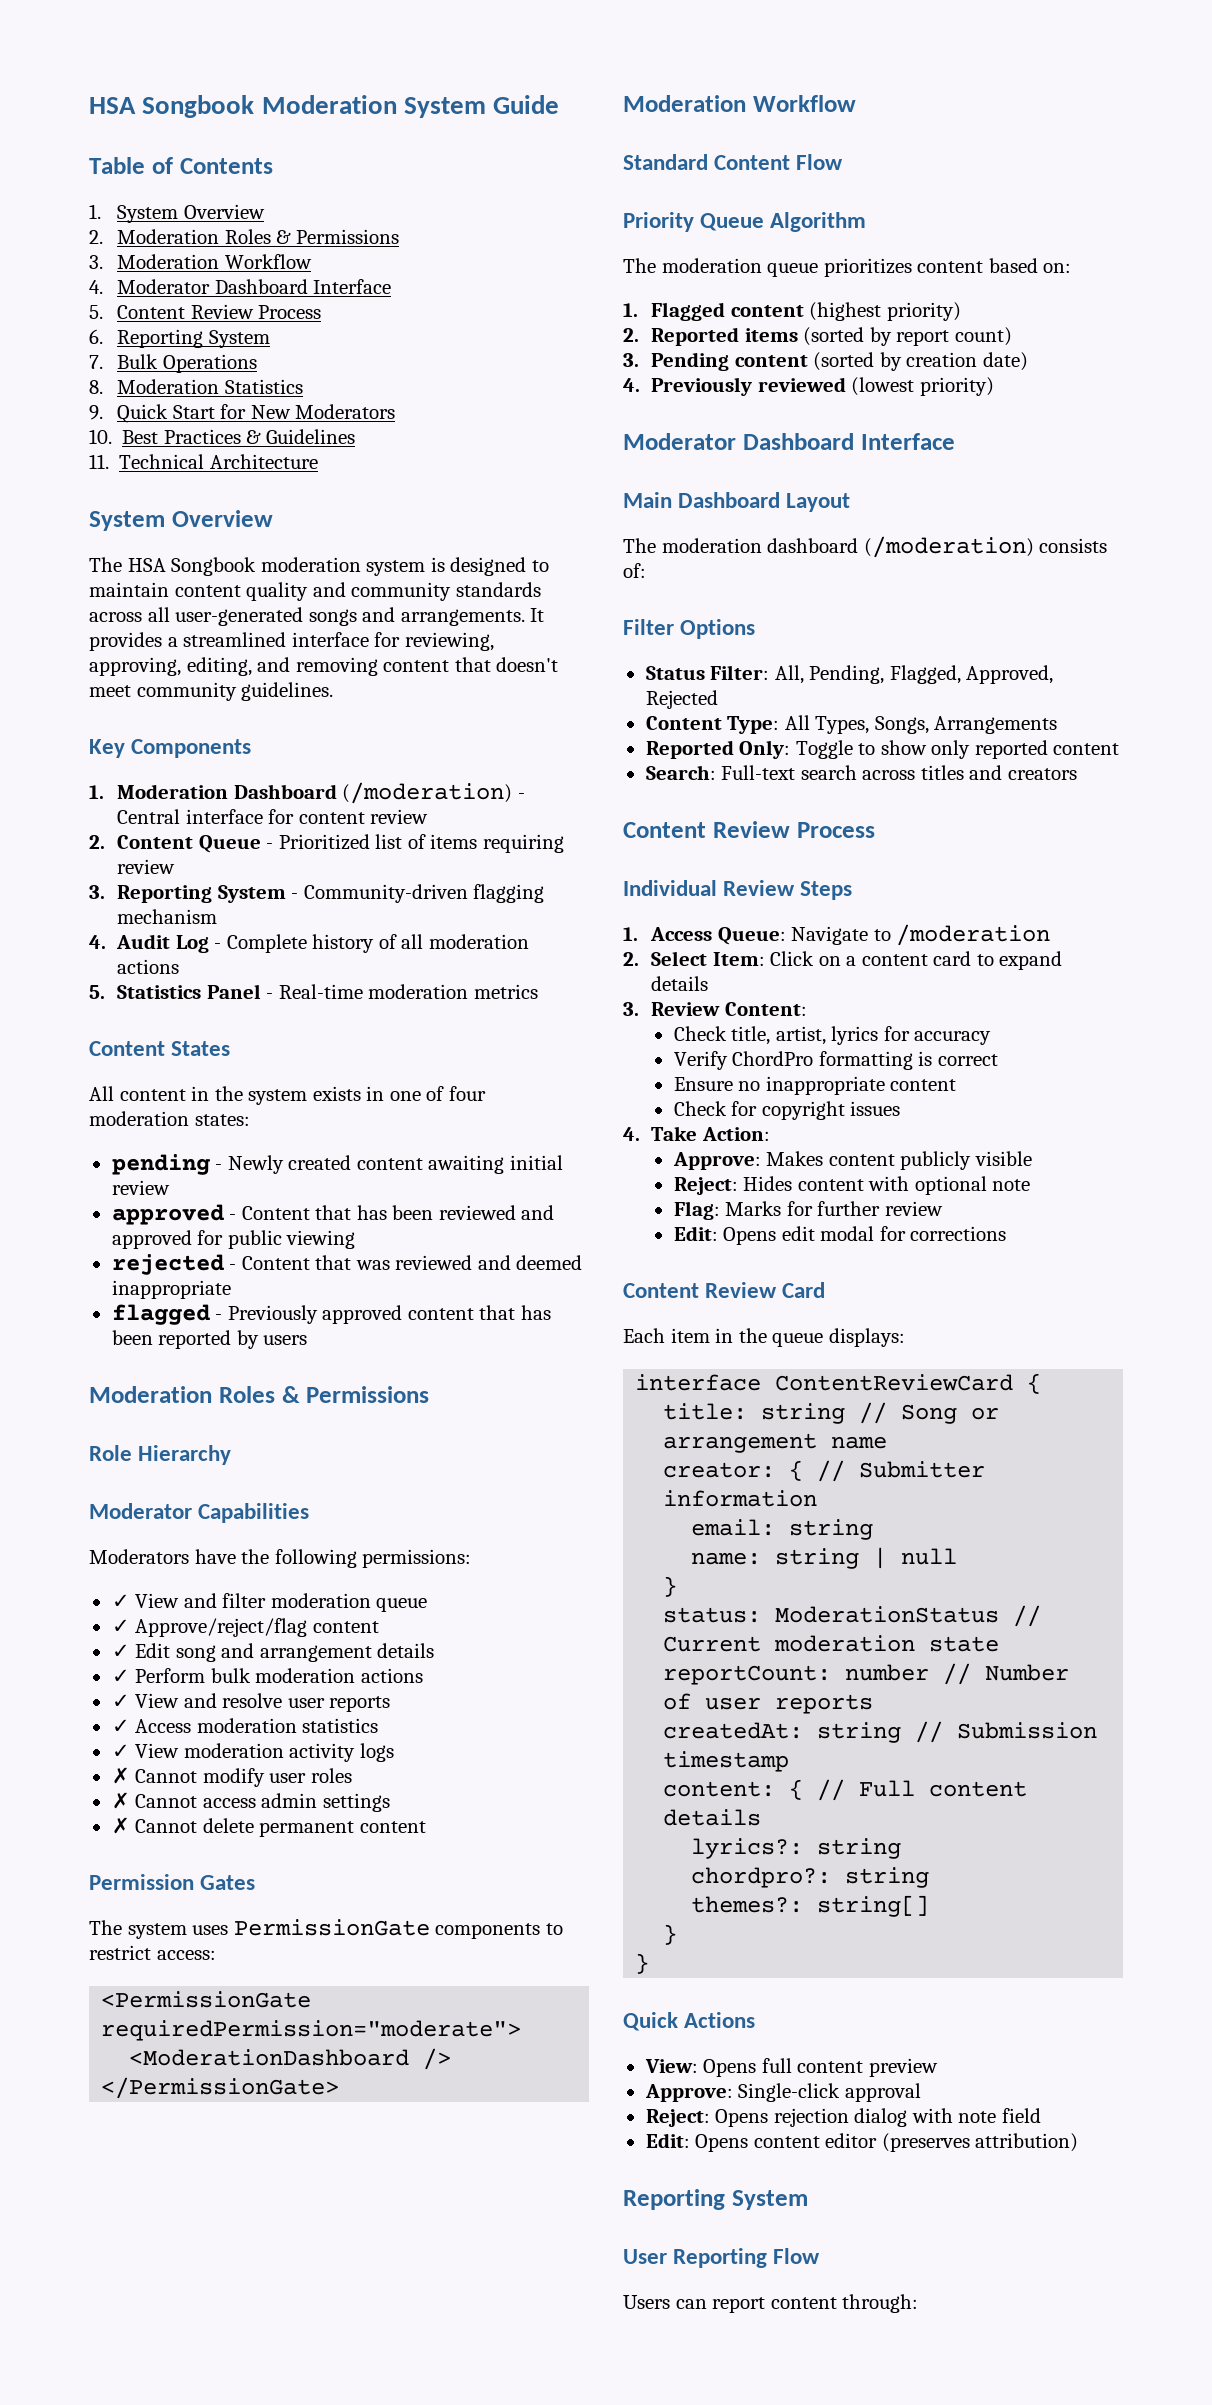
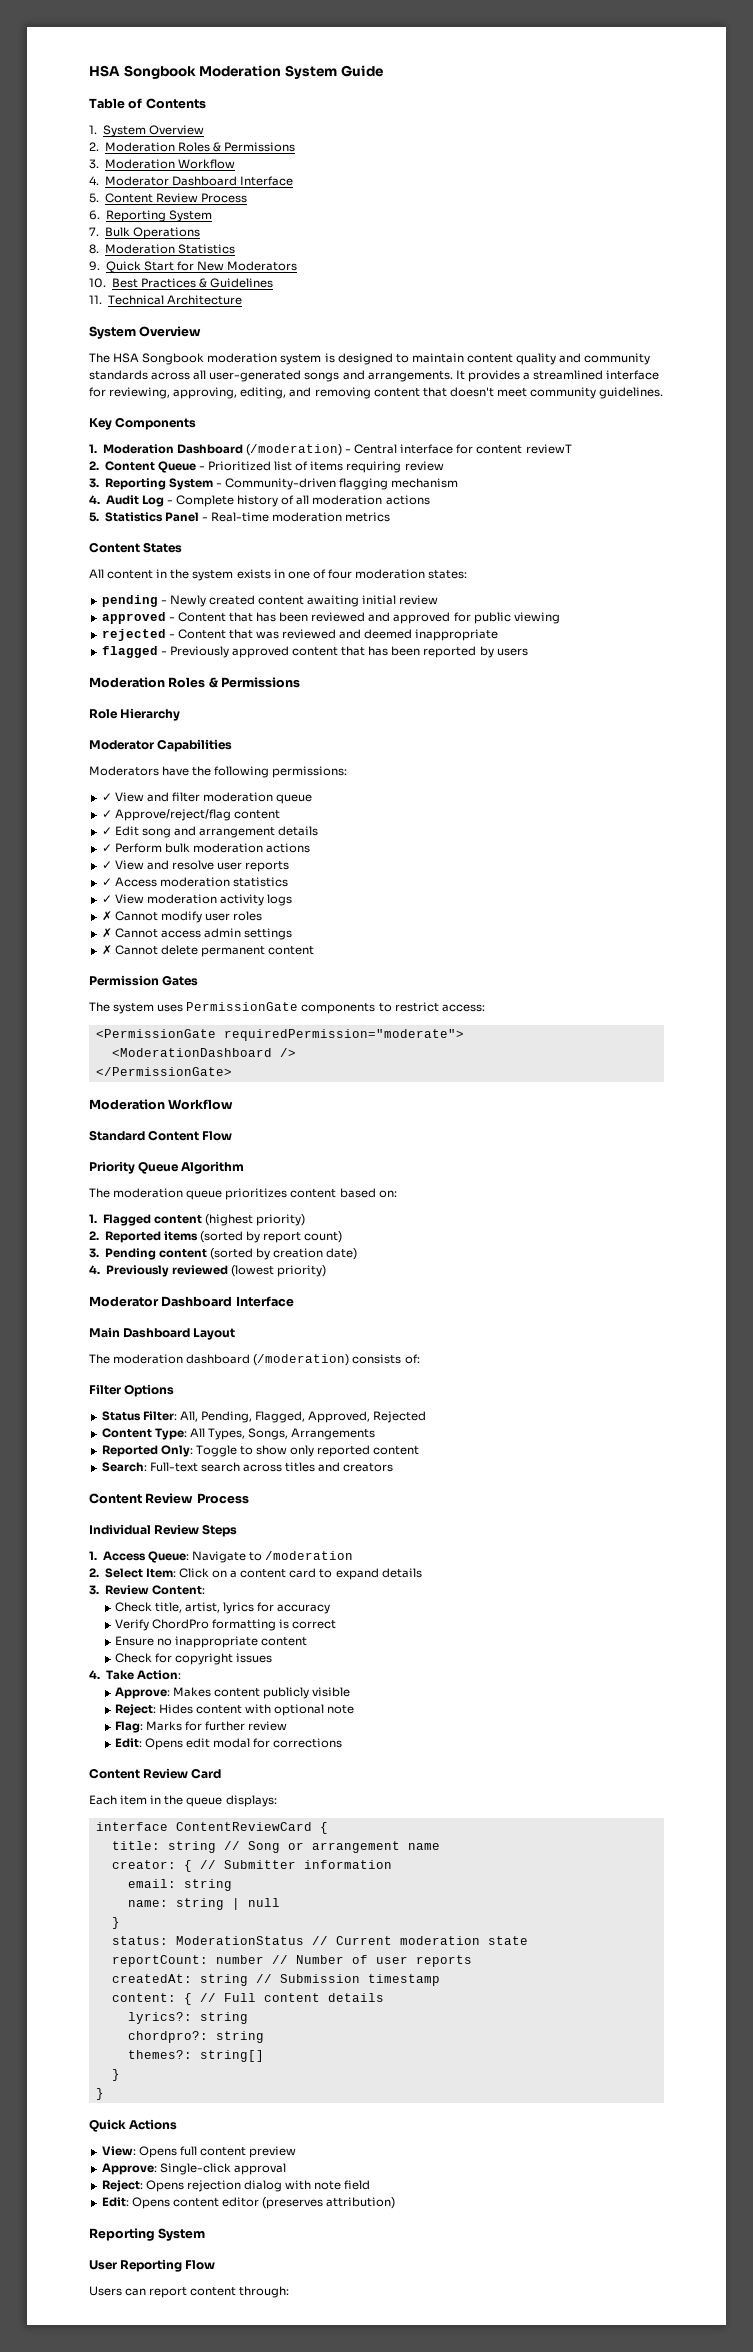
- 1. Moderation Dashboard (/moderation) - Central interface for content review
+ 1. Moderation Dashboard (/moderation) - Central interface for content reviewT

